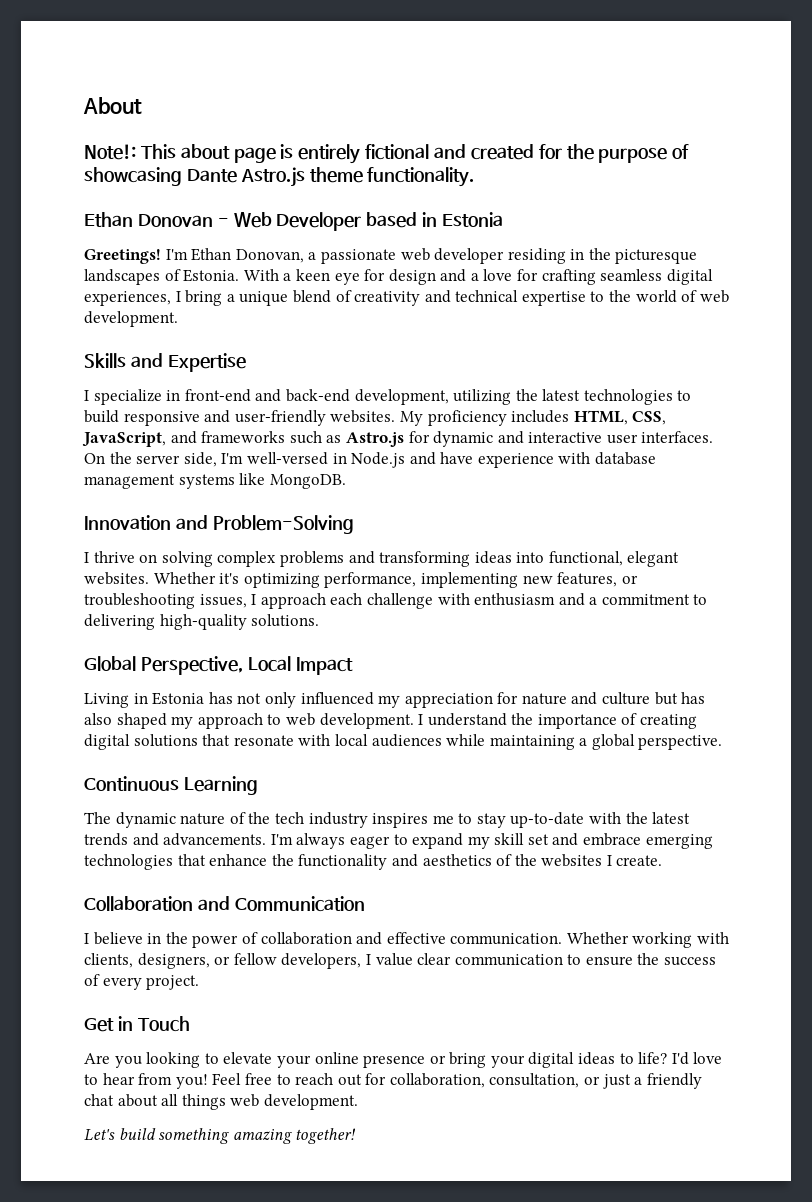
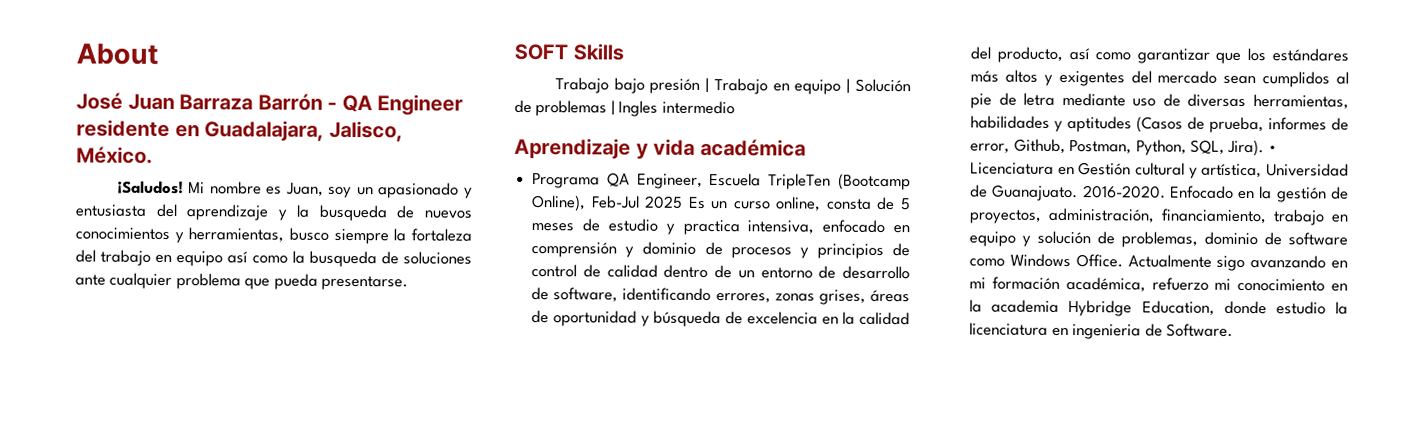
- Note!: This about page is entirely fictional and created for the purpose of showcasing Dante Astro.js theme functionality.
- Ethan Donovan - Web Developer based in Estonia
- Greetings! I'm Ethan Donovan, a passionate web developer residing in the picturesque landscapes of Estonia. With a keen eye for design and a love for crafting seamless digital experiences, I bring a unique blend of creativity and technical expertise to the world of web development.
- Skills and Expertise
- I specialize in front-end and back-end development, utilizing the latest technologies to build responsive and user-friendly websites. My proficiency includes HTML, CSS, JavaScript, and frameworks such as Astro.js for dynamic and interactive user interfaces. On the server side, I'm well-versed in Node.js and have experience with database management systems like MongoDB.
- Innovation and Problem-Solving
- I thrive on solving complex problems and transforming ideas into functional, elegant websites. Whether it's optimizing performance, implementing new features, or troubleshooting issues, I approach each challenge with enthusiasm and a commitment to delivering high-quality solutions.
- Global Perspective, Local Impact
- Living in Estonia has not only influenced my appreciation for nature and culture but has also shaped my approach to web development. I understand the importance of creating digital solutions that resonate with local audiences while maintaining a global perspective.
- Continuous Learning
- The dynamic nature of the tech industry inspires me to stay up-to-date with the latest trends and advancements. I'm always eager to expand my skill set and embrace emerging technologies that enhance the functionality and aesthetics of the websites I create.
- Collaboration and Communication
- I believe in the power of collaboration and effective communication. Whether working with clients, designers, or fellow developers, I value clear communication to ensure the success of every project.
- Get in Touch
- Are you looking to elevate your online presence or bring your digital ideas to life? I'd love to hear from you! Feel free to reach out for collaboration, consultation, or just a friendly chat about all things web development.
- Let's build something amazing together!
+ José Juan Barraza Barrón - QA Engineer residente en Guadalajara, Jalisco, México.
+ ¡Saludos! Mi nombre es Juan, soy un apasionado y entusiasta del aprendizaje y la busqueda de nuevos conocimientos y herramientas, busco siempre la fortaleza del trabajo en equipo así como la busqueda de soluciones ante cualquier problema que pueda presentarse.
+ SOFT Skills
+ Trabajo bajo presión | Trabajo en equipo | Solución de problemas | Ingles intermedio
+ Aprendizaje y vida académica
+ Programa QA Engineer, Escuela TripleTen (Bootcamp Online), Feb-Jul 2025 Es un curso online, consta de 5 meses de estudio y practica intensiva, enfocado en comprensión y dominio de procesos y principios de control de calidad dentro de un entorno de desarrollo de software, identificando errores, zonas grises, áreas de oportunidad y búsqueda de excelencia en la calidad del producto, así como garantizar que los estándares más altos y exigentes del mercado sean cumplidos al pie de letra mediante uso de diversas herramientas, habilidades y aptitudes (Casos de prueba, informes de error, Github, Postman, Python, SQL, Jira). • Licenciatura en Gestión cultural y artística, Universidad de Guanajuato. 2016-2020. Enfocado en la gestión de proyectos, administración, financiamiento, trabajo en equipo y solución de problemas, dominio de software como Windows Office. Actualmente sigo avanzando en mi formación académica, refuerzo mi conocimiento en la academia Hybridge Education, donde estudio la licenciatura en ingenieria de Software.

